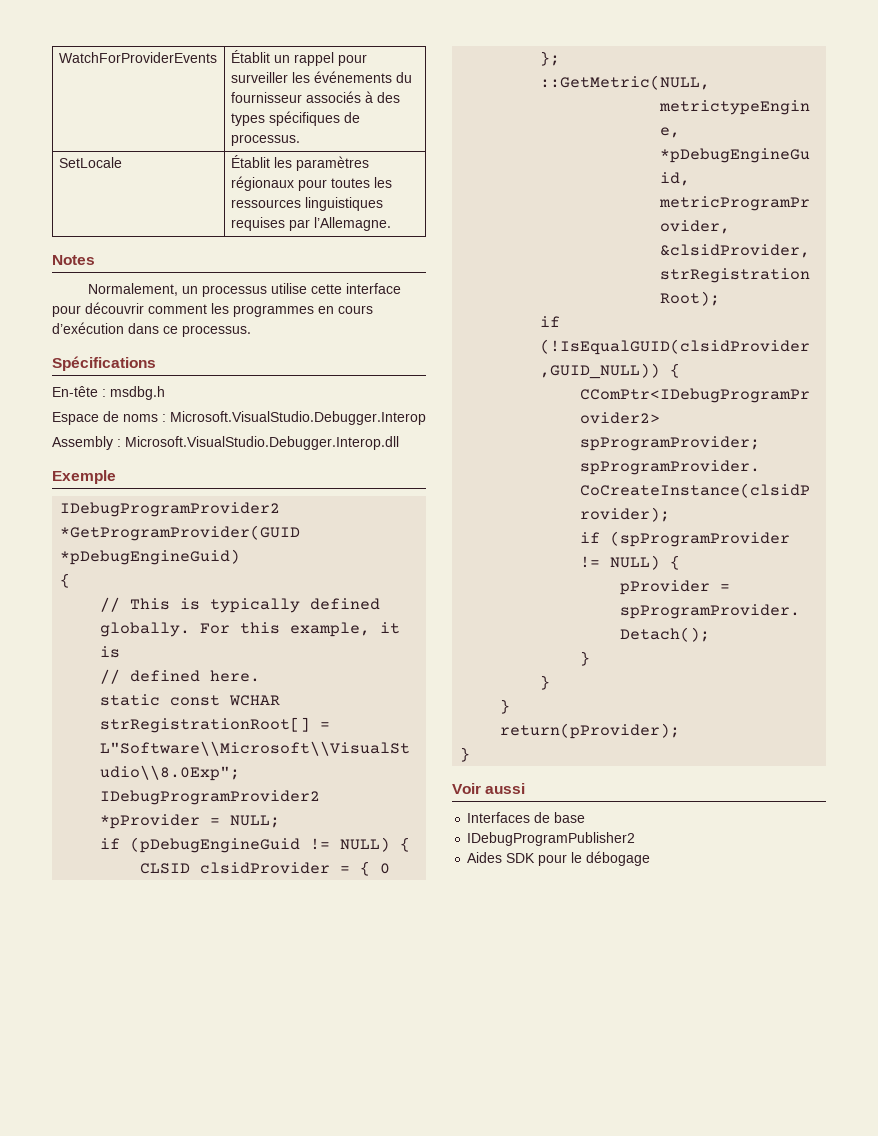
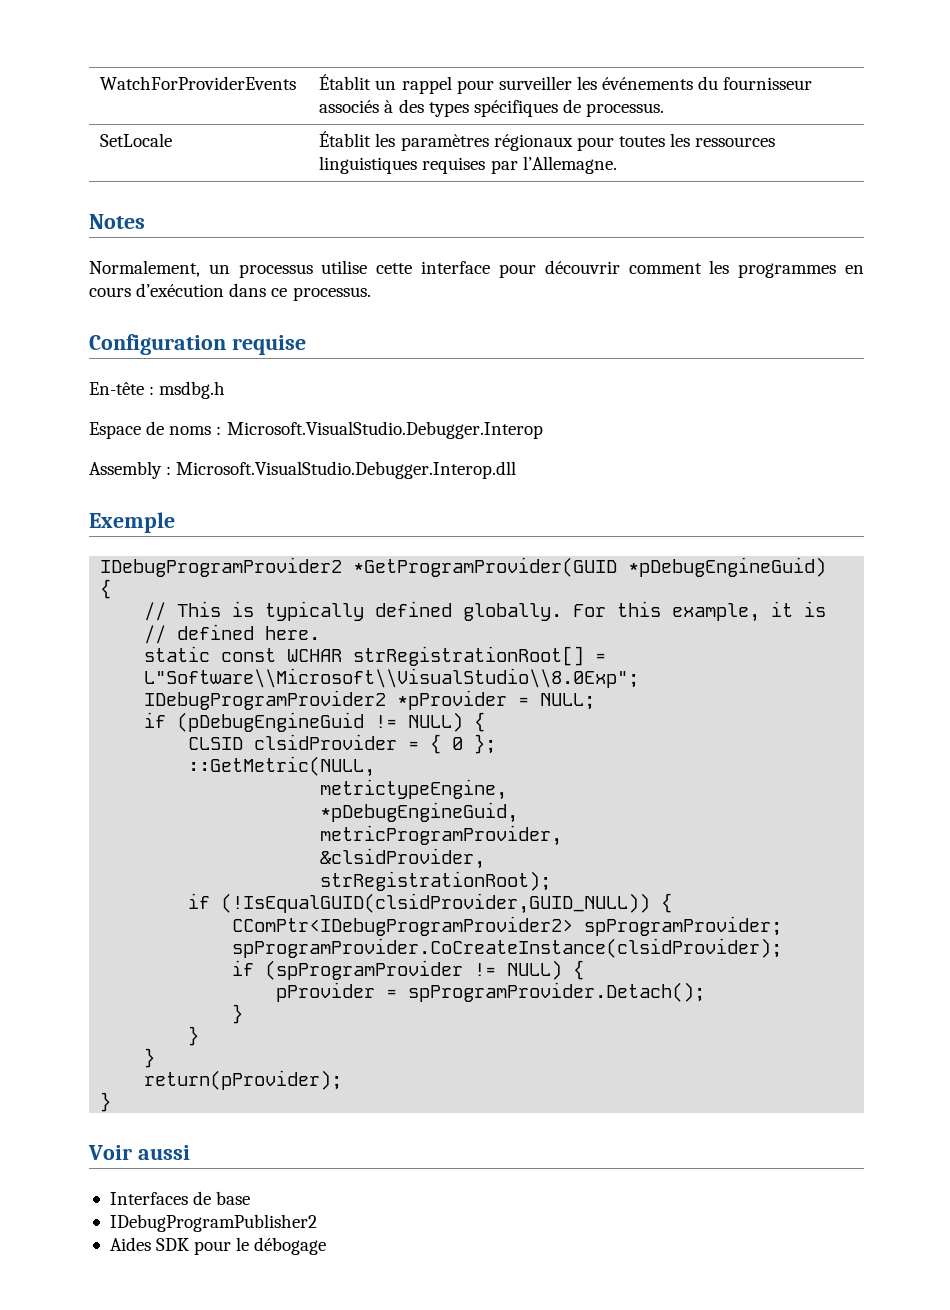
- Spécifications
+ Configuration requise

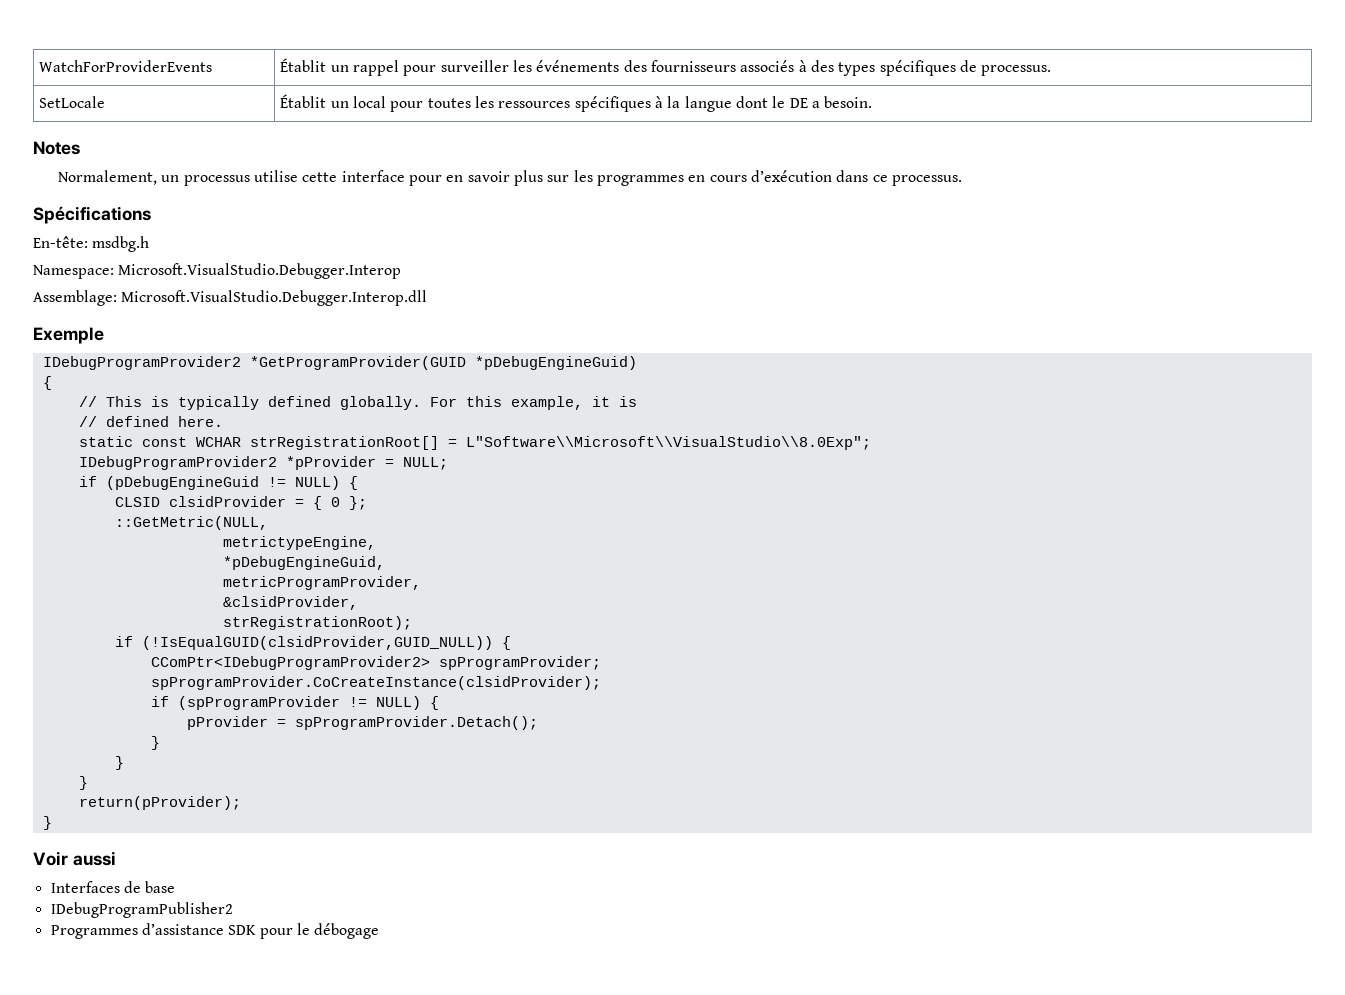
- WatchForProviderEvents | Établit un rappel pour surveiller les événements du fournisseur associés à des types spécifiques de processus.
+ WatchForProviderEvents | Établit un rappel pour surveiller les événements des fournisseurs associés à des types spécifiques de processus.
- SetLocale | Établit les paramètres régionaux pour toutes les ressources linguistiques requises par l’Allemagne.
+ SetLocale | Établit un local pour toutes les ressources spécifiques à la langue dont le DE a besoin.
- Normalement, un processus utilise cette interface pour découvrir comment les programmes en cours d’exécution dans ce processus.
+ Normalement, un processus utilise cette interface pour en savoir plus sur les programmes en cours d’exécution dans ce processus.
- Configuration requise
- En-tête : msdbg.h
- Espace de noms : Microsoft.VisualStudio.Debugger.Interop
+ Spécifications
+ En-tête: msdbg.h
+ Namespace: Microsoft.VisualStudio.Debugger.Interop
- Assembly : Microsoft.VisualStudio.Debugger.Interop.dll
+ Assemblage: Microsoft.VisualStudio.Debugger.Interop.dll
- Aides SDK pour le débogage
+ Programmes d’assistance SDK pour le débogage

